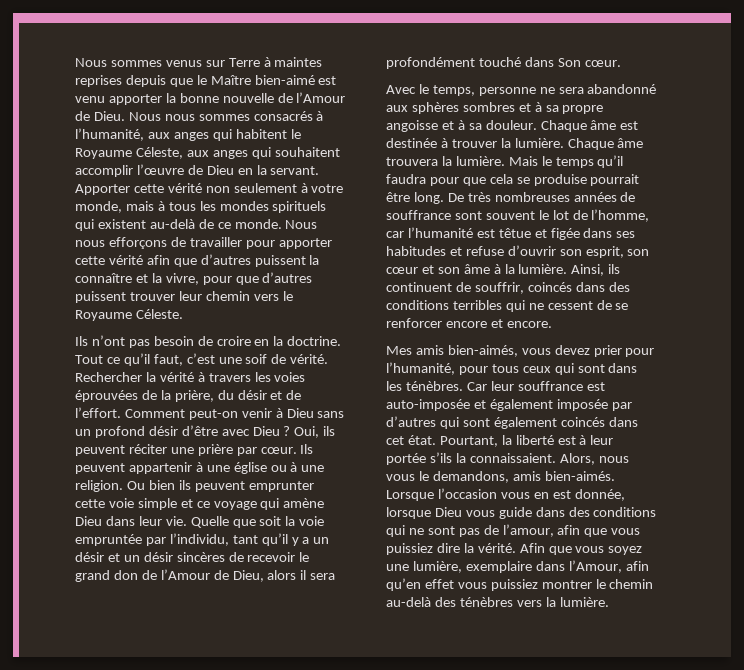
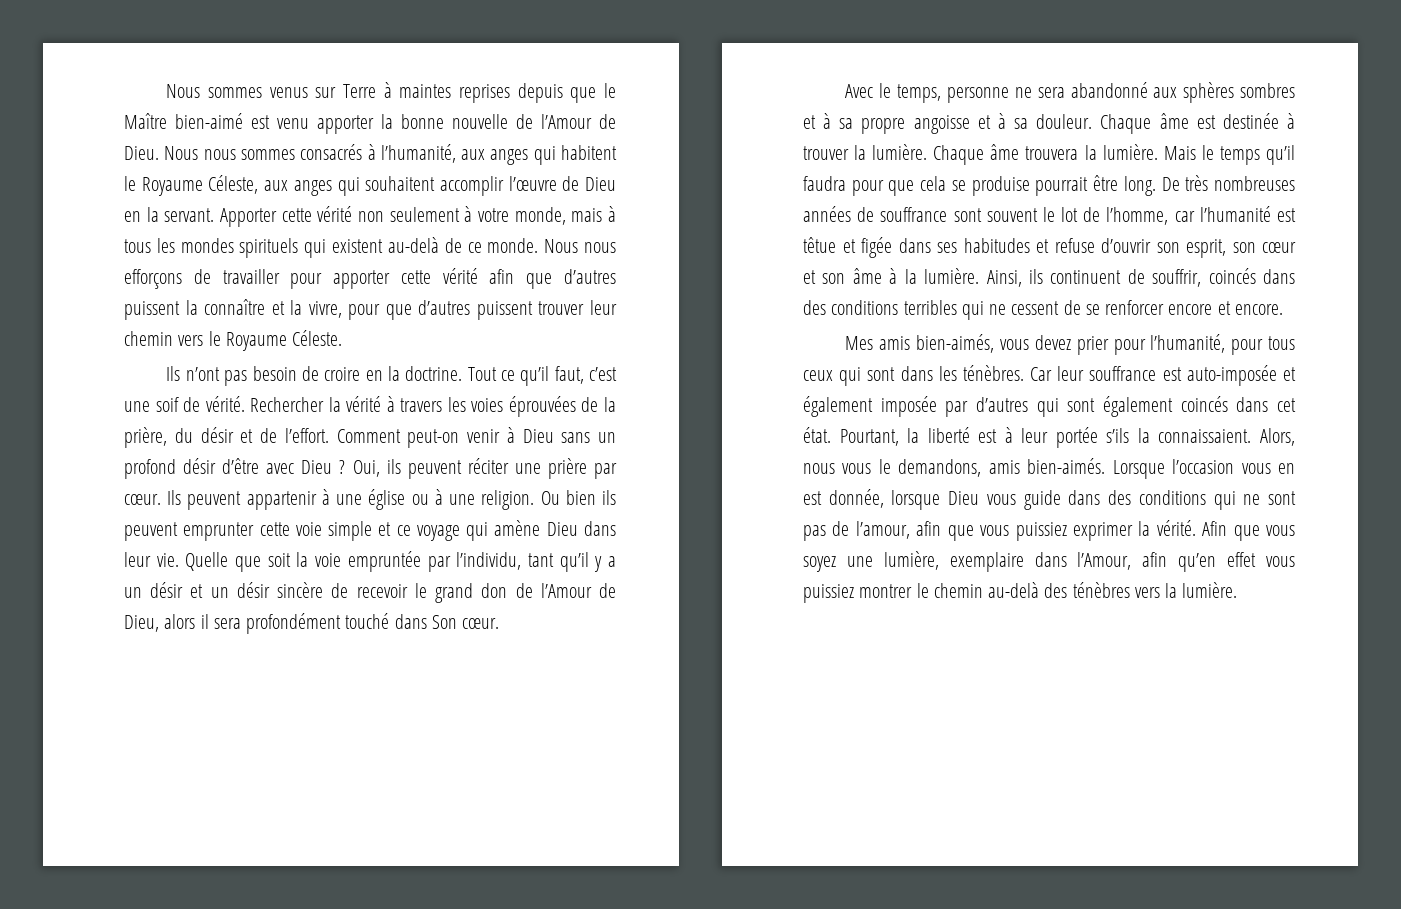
- Quelle que soit la voie empruntée par l’individu, tant qu’il y a un désir et un désir sincères de recevoir le grand don de l’Amour de Dieu, alors il sera profondément touché dans Son cœur.
+ Quelle que soit la voie empruntée par l’individu, tant qu’il y a un désir et un désir sincère de recevoir le grand don de l’Amour de Dieu, alors il sera profondément touché dans Son cœur.
- Lorsque l’occasion vous en est donnée, lorsque Dieu vous guide dans des conditions qui ne sont pas de l’amour, afin que vous puissiez dire la vérité.
+ Lorsque l’occasion vous en est donnée, lorsque Dieu vous guide dans des conditions qui ne sont pas de l’amour, afin que vous puissiez exprimer la vérité.

